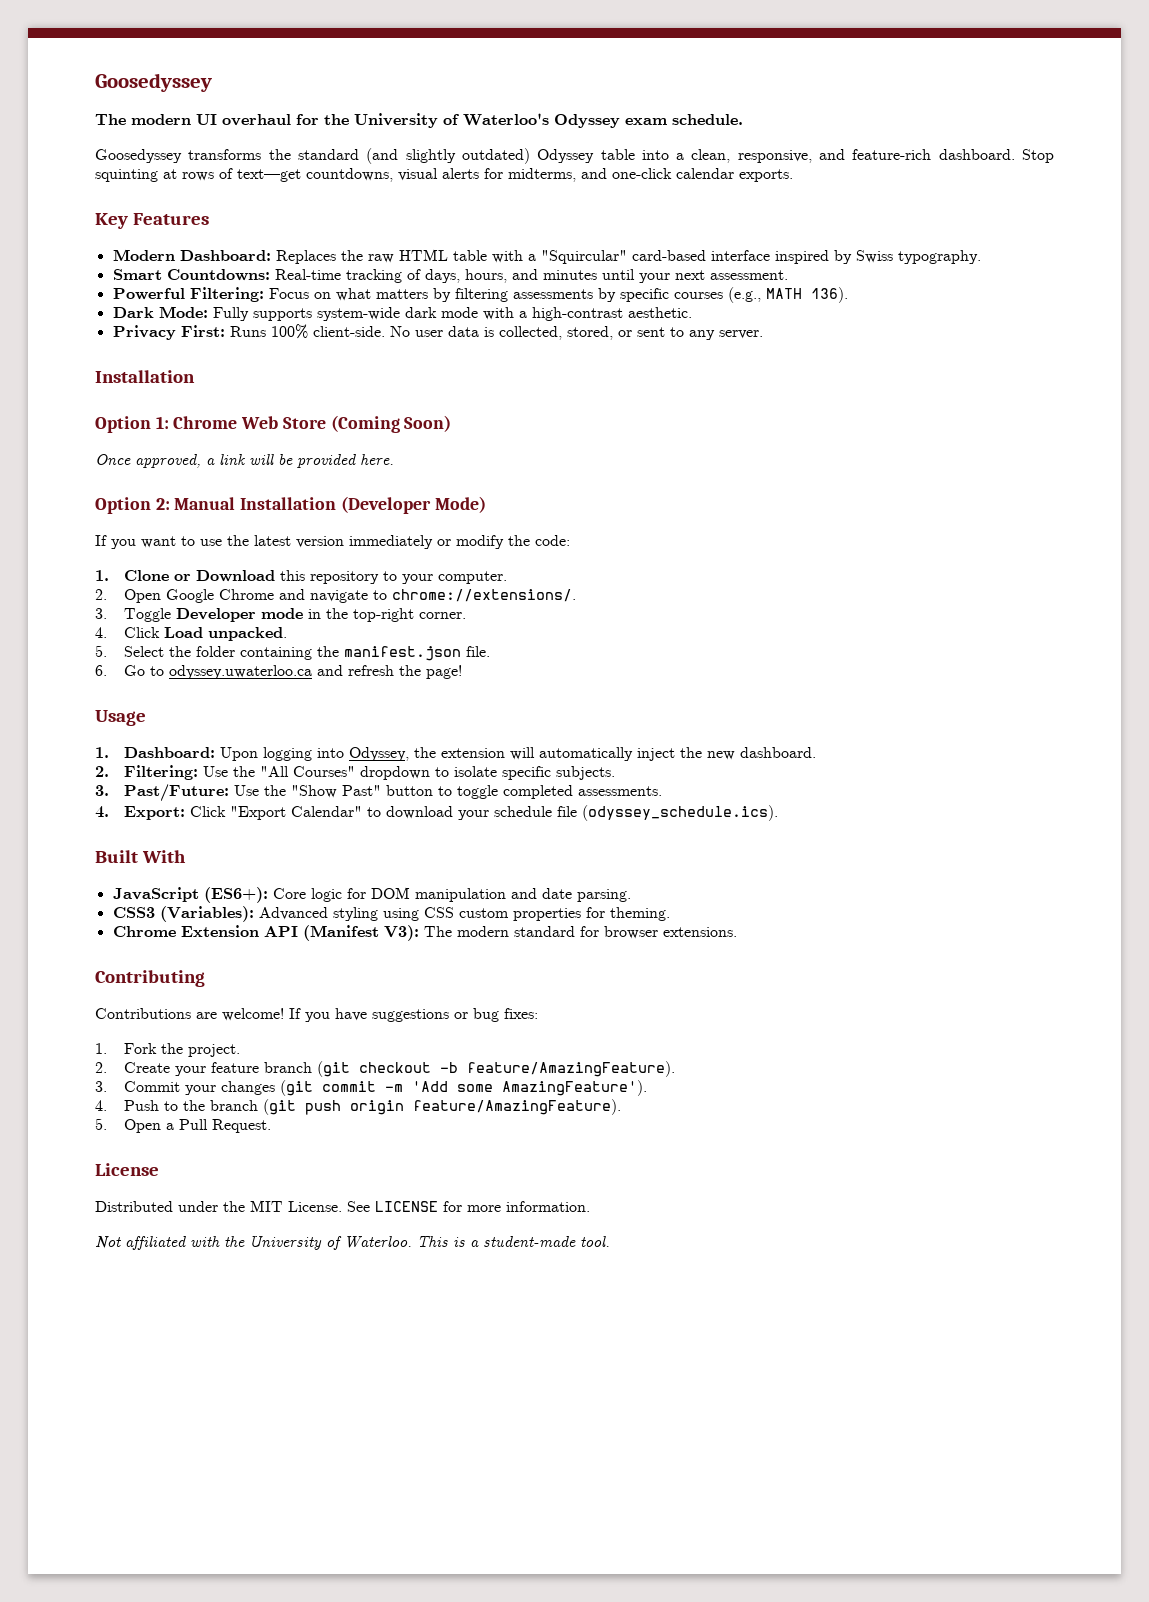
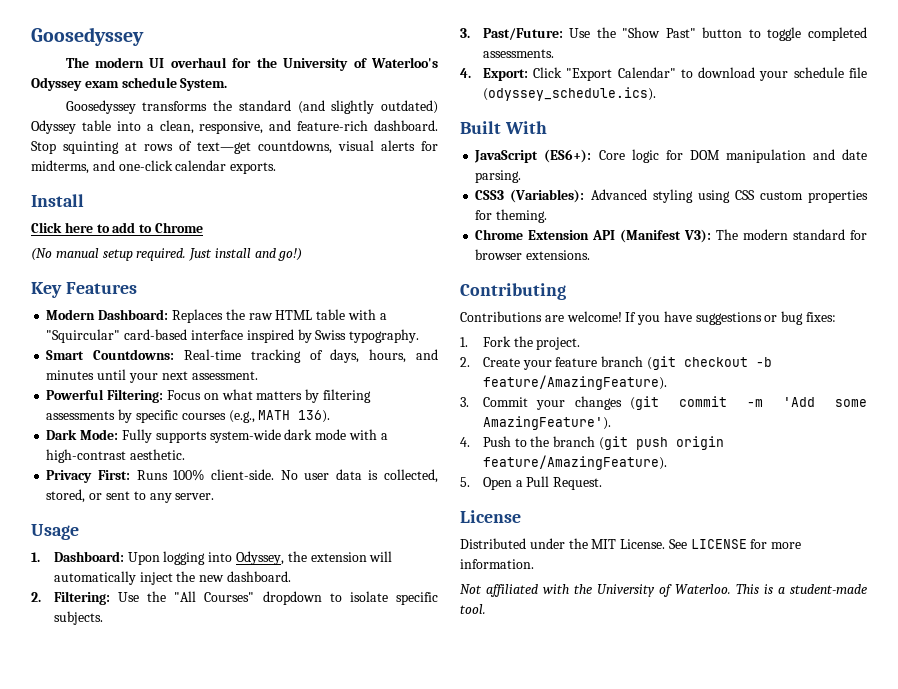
- The modern UI overhaul for the University of Waterloo's Odyssey exam schedule.
+ The modern UI overhaul for the University of Waterloo's Odyssey exam schedule System.
+ Install
+ Click here to add to Chrome
+ (No manual setup required. Just install and go!)
  No user data is collected, stored, or sent to any server.
- Installation
- Option 1: Chrome Web Store (Coming Soon)
- Once approved, a link will be provided here.
- Option 2: Manual Installation (Developer Mode)
- If you want to use the latest version immediately or modify the code:
- 1. Clone or Download this repository to your computer.
- 2. Open Google Chrome and navigate to chrome://extensions/.
- 3. Toggle Developer mode in the top-right corner.
- 4. Click Load unpacked.
- 5. Select the folder containing the manifest.json file.
- 6. Go to odyssey.uwaterloo.ca and refresh the page!

